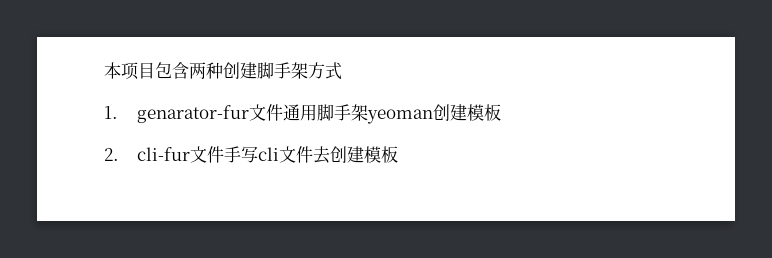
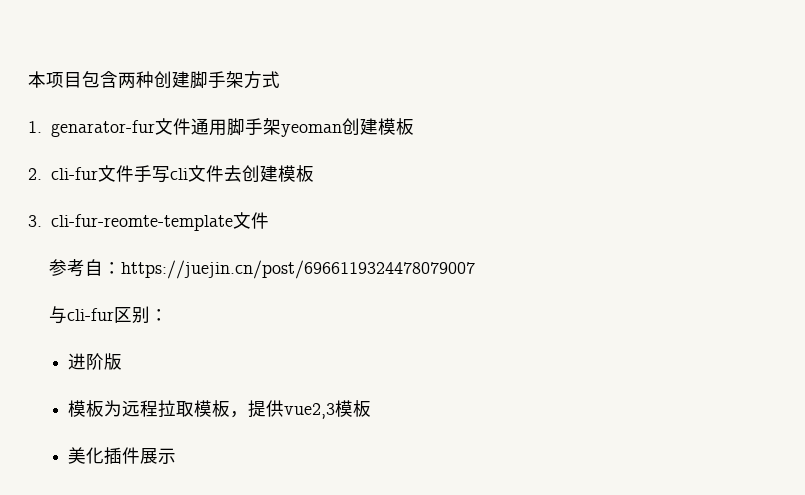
+ 3. cli-fur-reomte-template文件
+ 参考自：https://juejin.cn/post/6966119324478079007
+ 与cli-fur区别：
+ 进阶版
+ 模板为远程拉取模板，提供vue2,3模板
+ 美化插件展示

